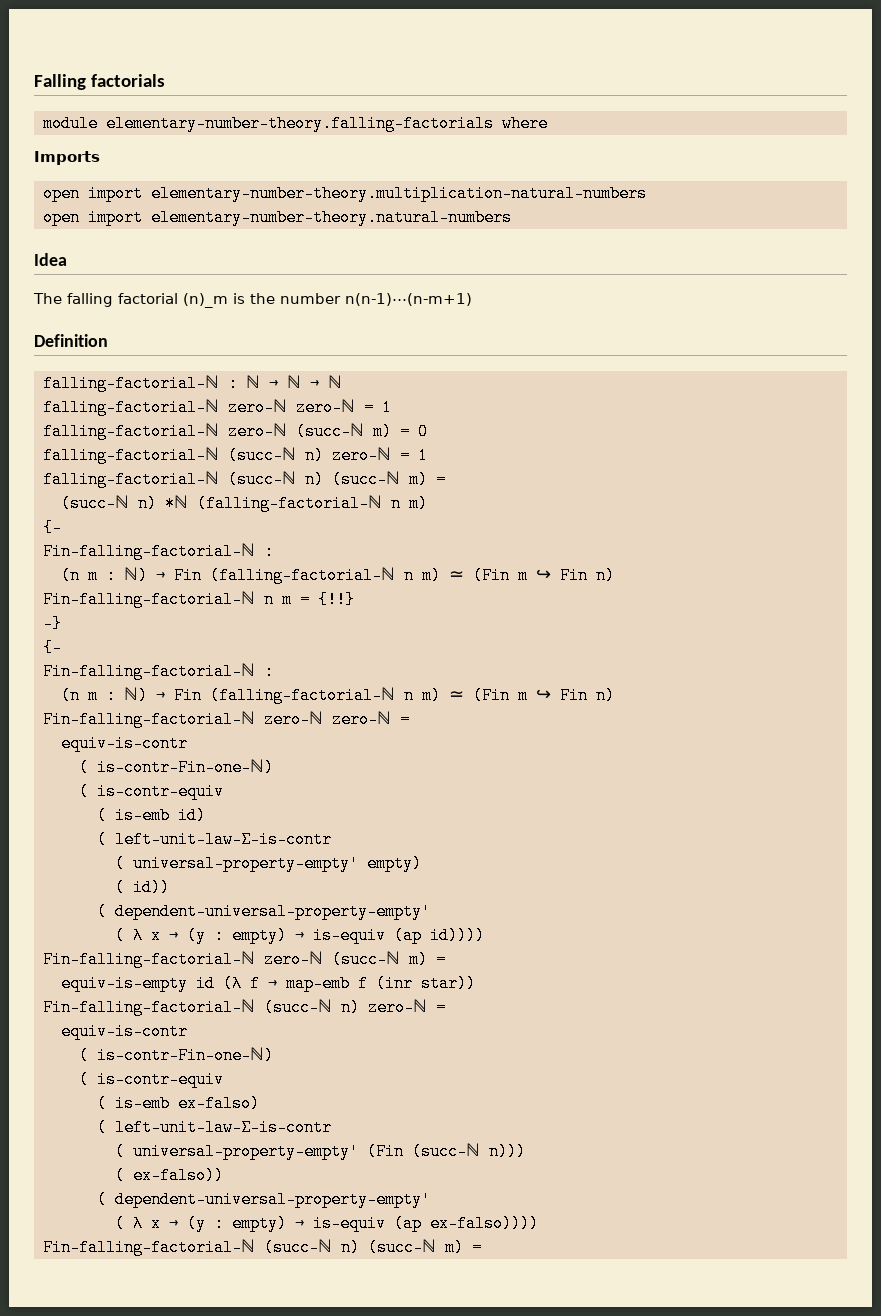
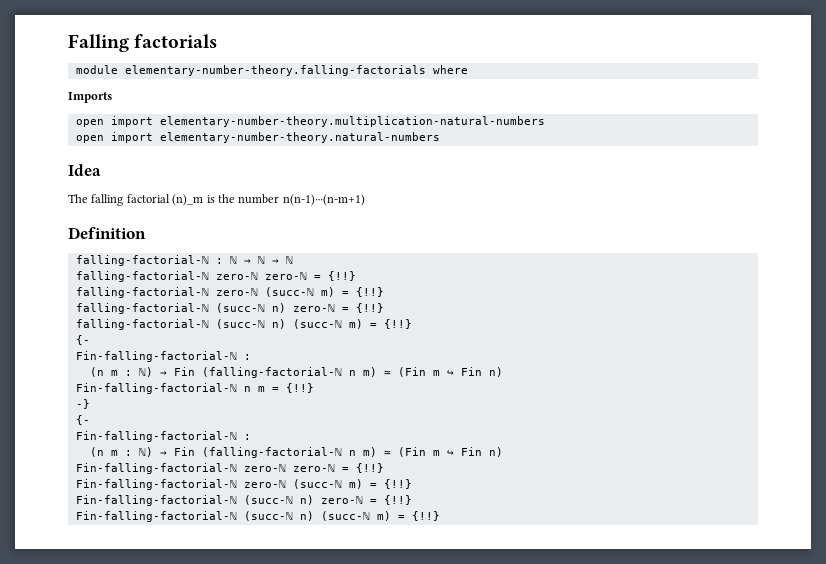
- falling-factorial-ℕ zero-ℕ zero-ℕ = 1
+ falling-factorial-ℕ zero-ℕ zero-ℕ = {!!}
- falling-factorial-ℕ zero-ℕ (succ-ℕ m) = 0
+ falling-factorial-ℕ zero-ℕ (succ-ℕ m) = {!!}
- falling-factorial-ℕ (succ-ℕ n) zero-ℕ = 1
+ falling-factorial-ℕ (succ-ℕ n) zero-ℕ = {!!}
- falling-factorial-ℕ (succ-ℕ n) (succ-ℕ m) =
- (succ-ℕ n) *ℕ (falling-factorial-ℕ n m)
+ falling-factorial-ℕ (succ-ℕ n) (succ-ℕ m) = {!!}
- Fin-falling-factorial-ℕ zero-ℕ zero-ℕ =
- equiv-is-contr
- ( is-contr-Fin-one-ℕ)
- ( is-contr-equiv
- ( is-emb id)
- ( left-unit-law-Σ-is-contr
- ( universal-property-empty' empty)
- ( id))
- ( dependent-universal-property-empty'
- ( λ x → (y : empty) → is-equiv (ap id))))
+ Fin-falling-factorial-ℕ zero-ℕ zero-ℕ = {!!}
- Fin-falling-factorial-ℕ zero-ℕ (succ-ℕ m) =
- equiv-is-empty id (λ f → map-emb f (inr star))
+ Fin-falling-factorial-ℕ zero-ℕ (succ-ℕ m) = {!!}
- Fin-falling-factorial-ℕ (succ-ℕ n) zero-ℕ =
- equiv-is-contr
- ( is-contr-Fin-one-ℕ)
- ( is-contr-equiv
- ( is-emb ex-falso)
- ( left-unit-law-Σ-is-contr
- ( universal-property-empty' (Fin (succ-ℕ n)))
- ( ex-falso))
- ( dependent-universal-property-empty'
- ( λ x → (y : empty) → is-equiv (ap ex-falso))))
+ Fin-falling-factorial-ℕ (succ-ℕ n) zero-ℕ = {!!}
- Fin-falling-factorial-ℕ (succ-ℕ n) (succ-ℕ m) =
+ Fin-falling-factorial-ℕ (succ-ℕ n) (succ-ℕ m) = {!!}

